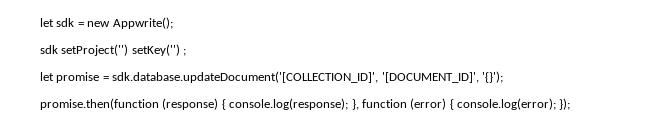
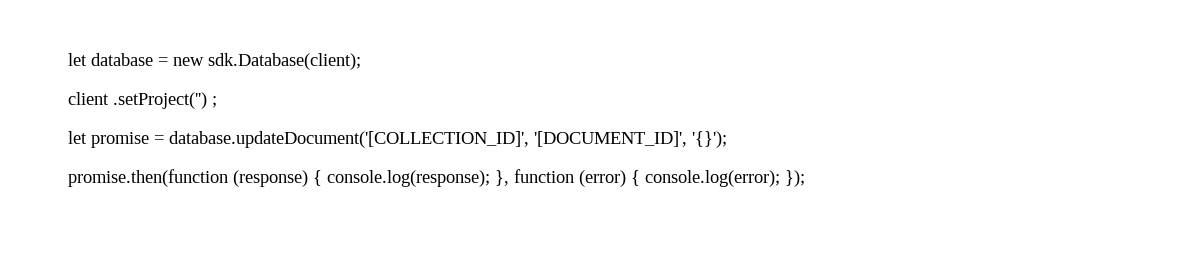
- let sdk = new Appwrite();
- sdk setProject('') setKey('') ;
+ let database = new sdk.Database(client);
+ client .setProject('') ;
- let promise = sdk.database.updateDocument('[COLLECTION_ID]', '[DOCUMENT_ID]', '{}');
+ let promise = database.updateDocument('[COLLECTION_ID]', '[DOCUMENT_ID]', '{}');

